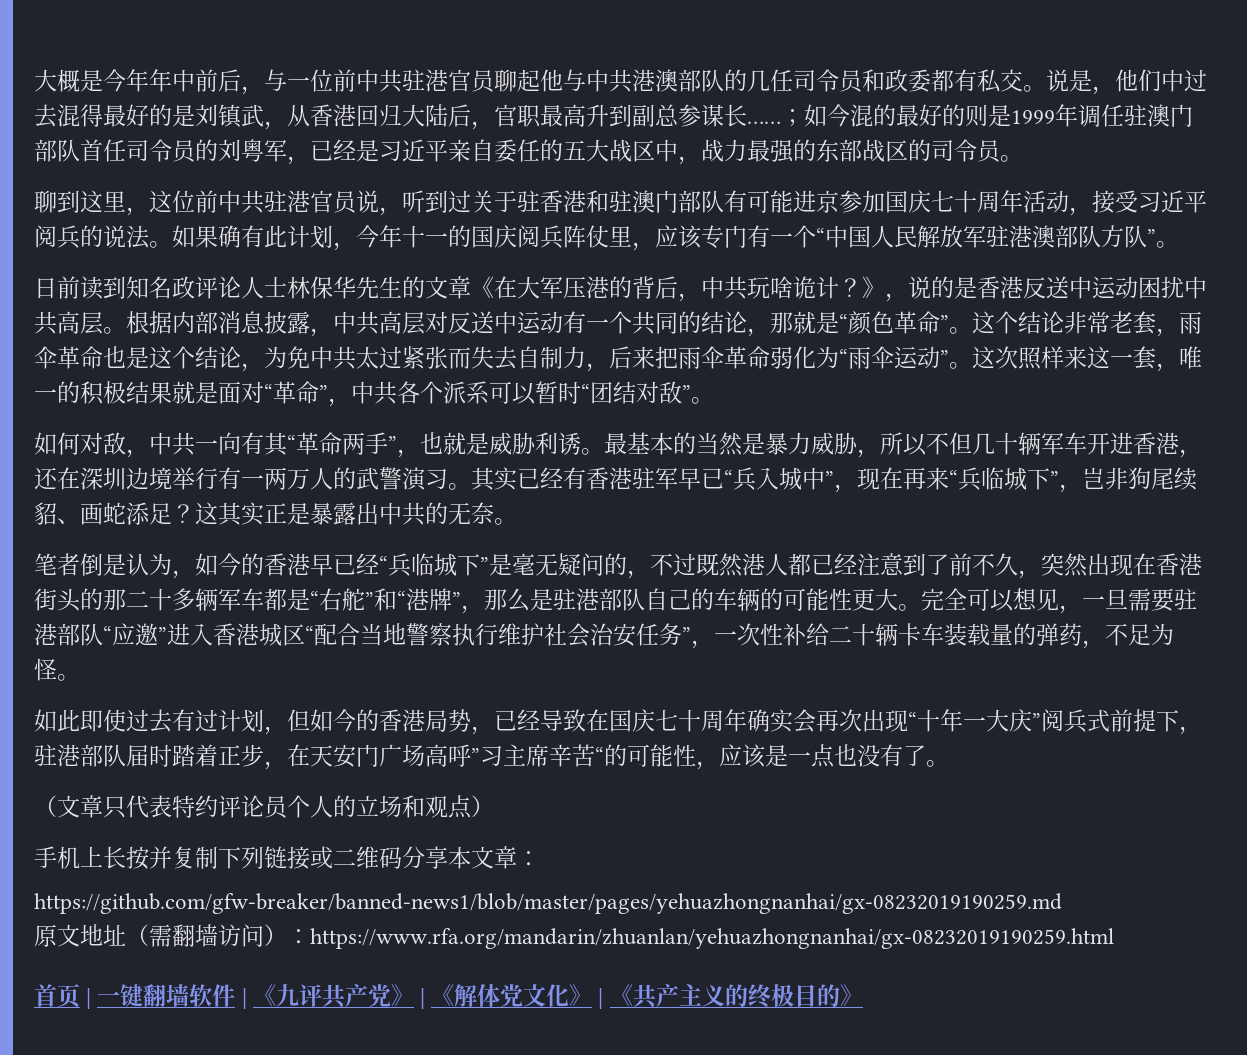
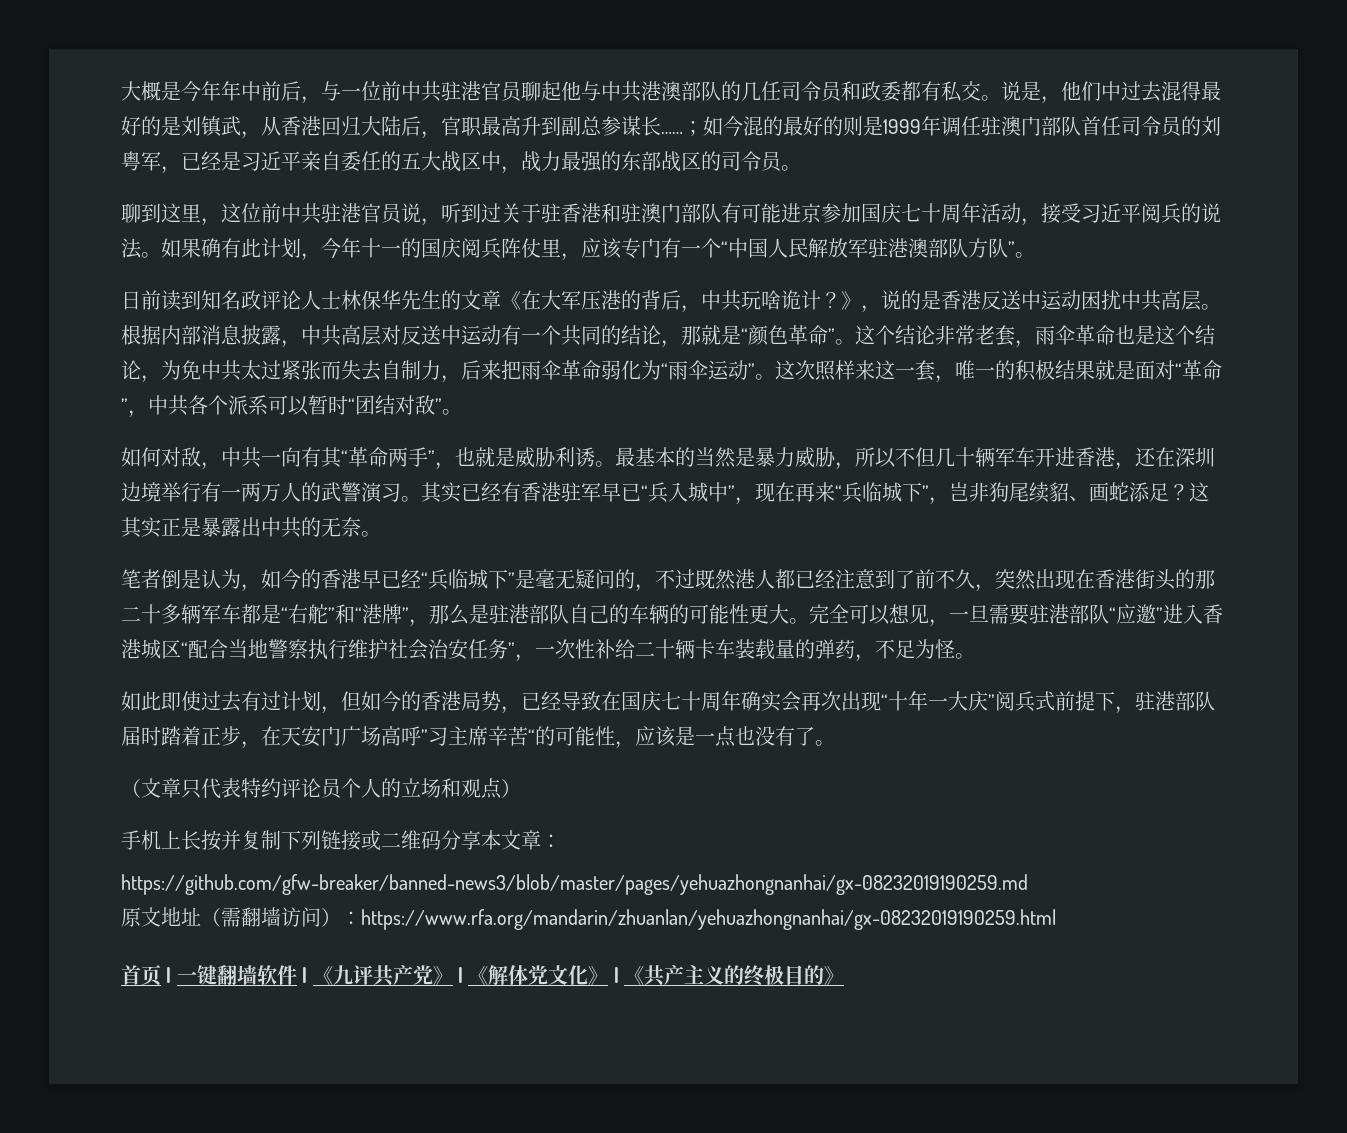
- https://github.com/gfw-breaker/banned-news1/blob/master/pages/yehuazhongnanhai/gx-08232019190259.md
+ https://github.com/gfw-breaker/banned-news3/blob/master/pages/yehuazhongnanhai/gx-08232019190259.md

